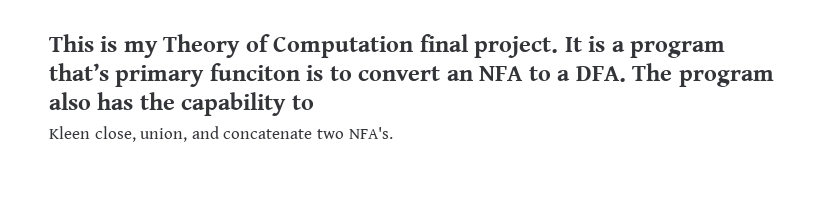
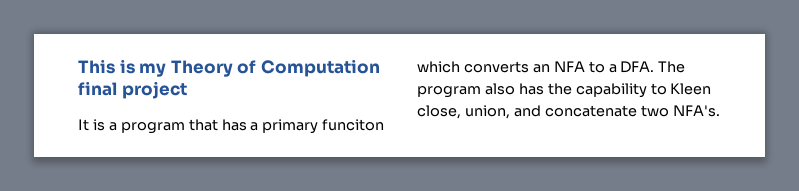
- This is my Theory of Computation final project. It is a program that’s primary funciton is to convert an NFA to a DFA. The program also has the capability to
- Kleen close, union, and concatenate two NFA's.
+ This is my Theory of Computation final project
+ It is a program that has a primary funciton which converts an NFA to a DFA. The program also has the capability to Kleen close, union, and concatenate two NFA's.

